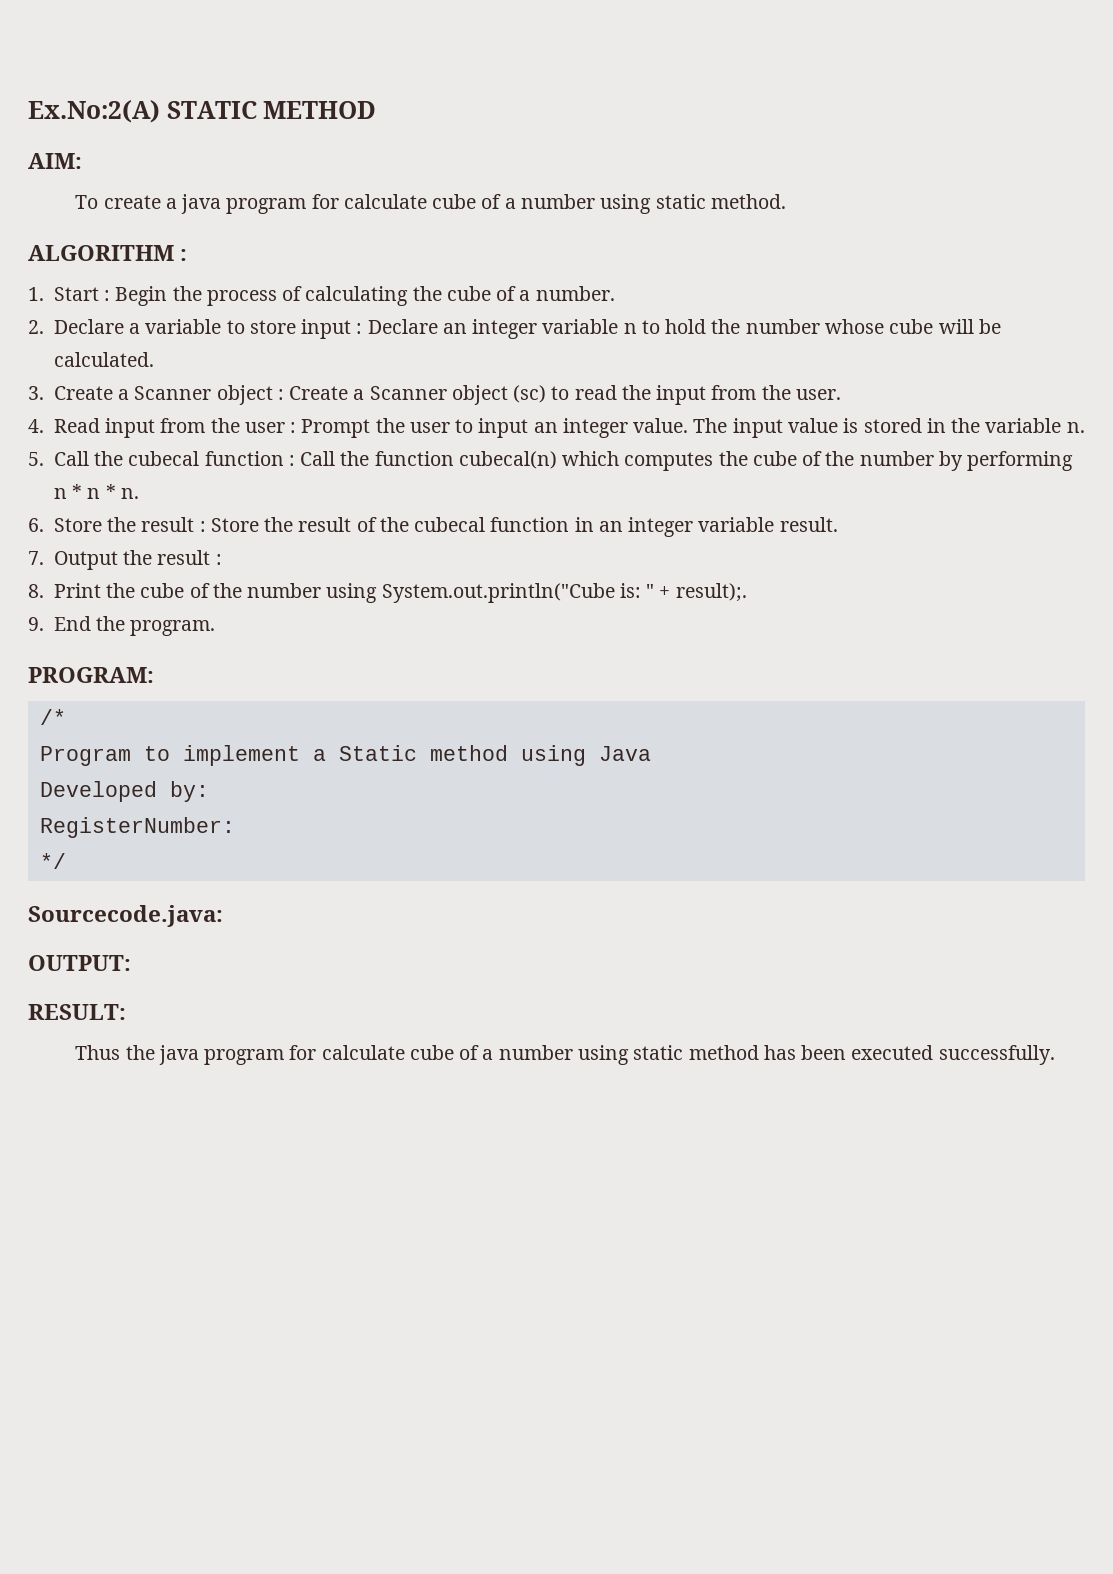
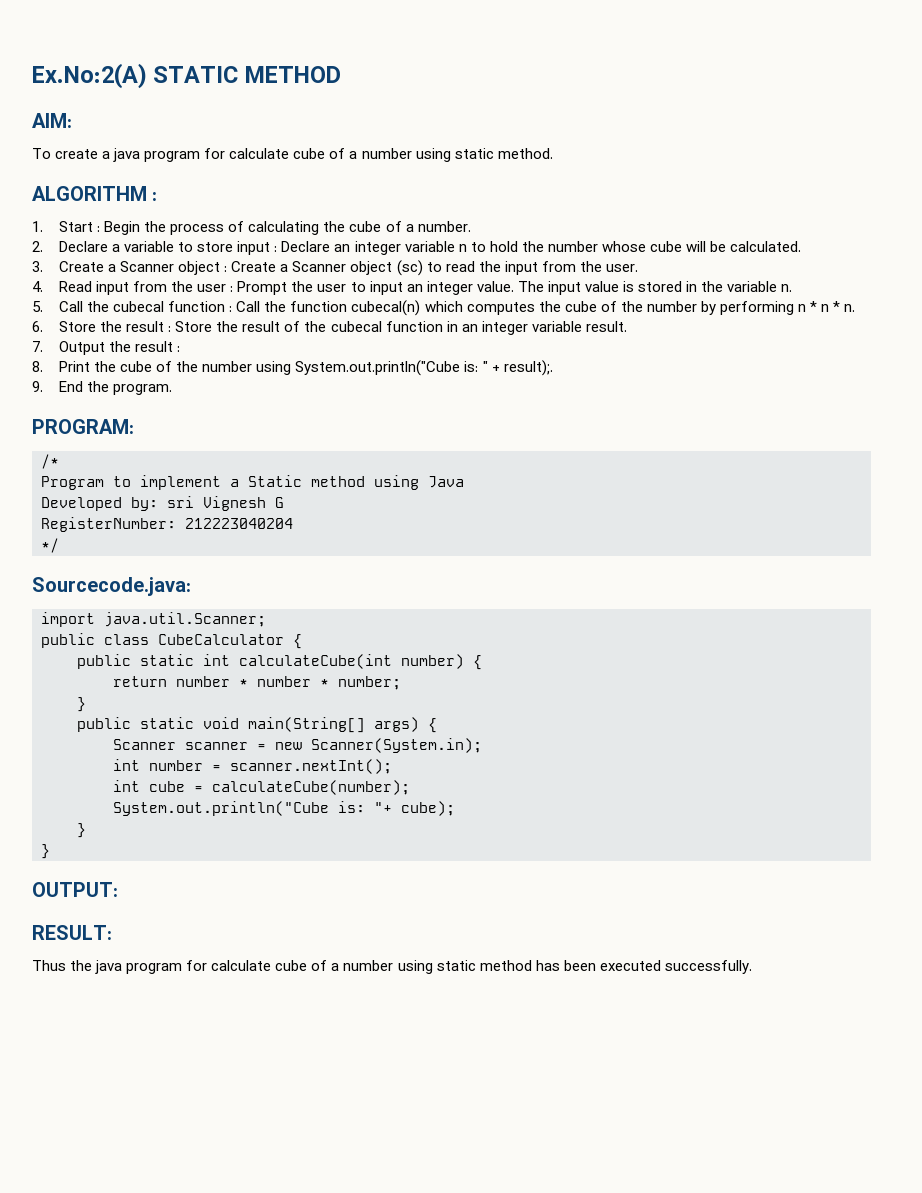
- Developed by:
+ Developed by: sri Vignesh G
- RegisterNumber:
+ RegisterNumber: 212223040204
+ import java.util.Scanner;
+ public class CubeCalculator {
+ public static int calculateCube(int number) {
+ return number * number * number;
+ }
+ public static void main(String[] args) {
+ Scanner scanner = new Scanner(System.in);
+ int number = scanner.nextInt();
+ int cube = calculateCube(number);
+ System.out.println("Cube is: "+ cube);
+ }
+ }

